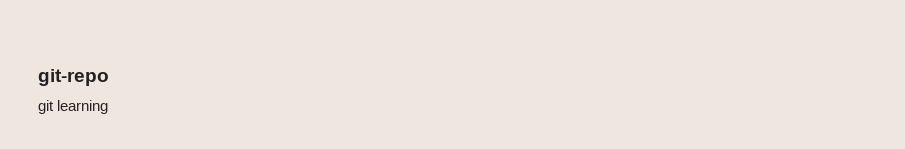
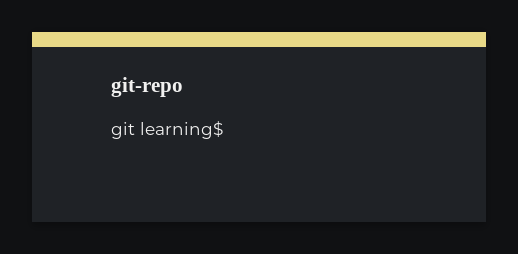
- git learning
+ git learning$

